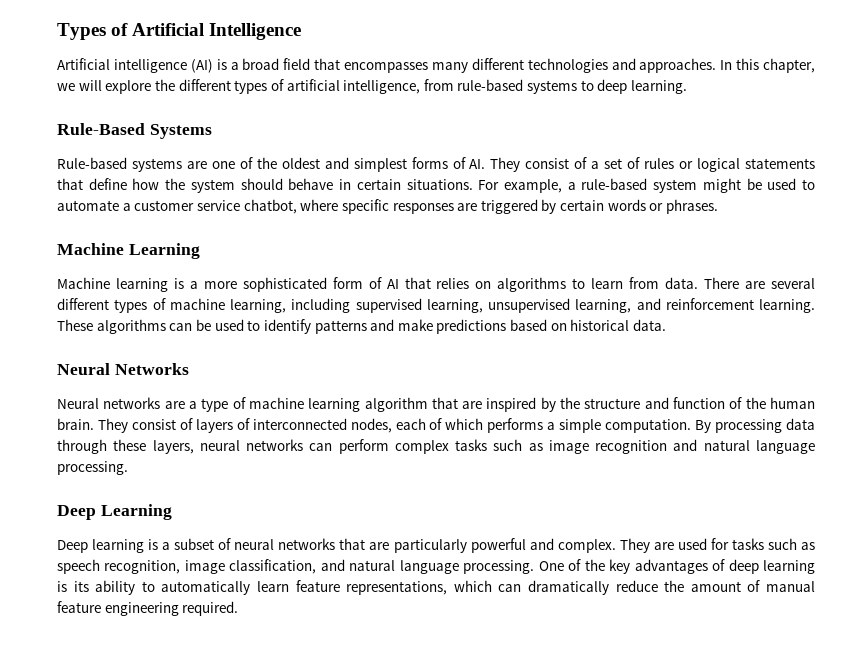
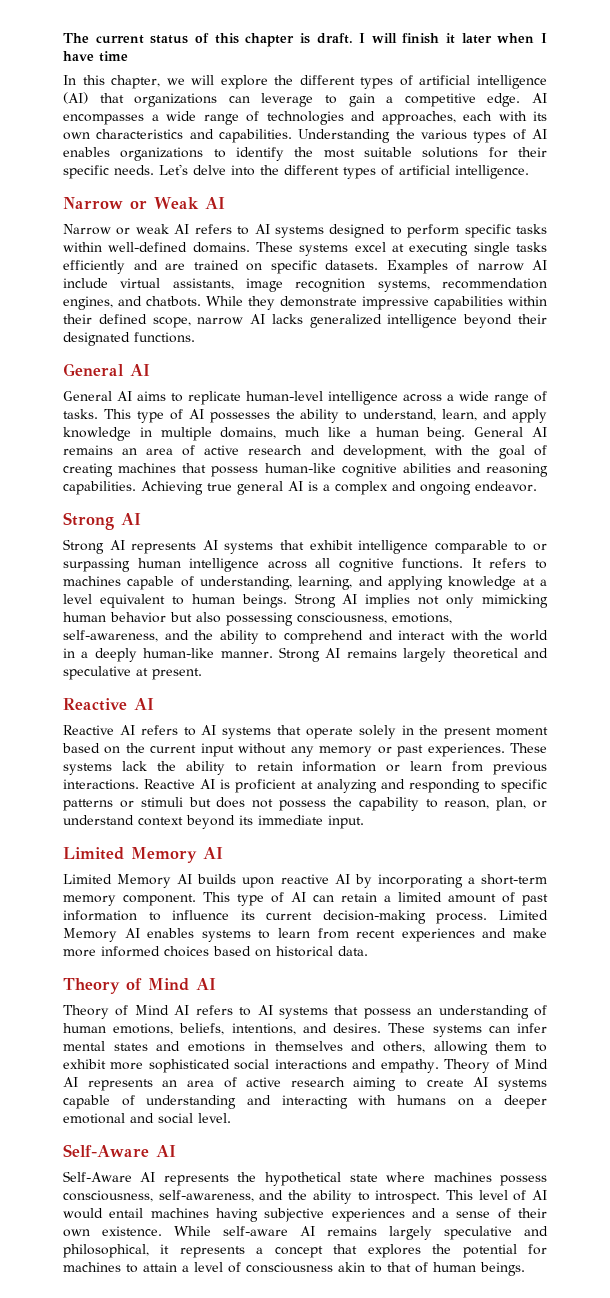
- Types of Artificial Intelligence
- Artificial intelligence (AI) is a broad field that encompasses many different technologies and approaches. In this chapter, we will explore the different types of artificial intelligence, from rule-based systems to deep learning.
- Rule-Based Systems
- Rule-based systems are one of the oldest and simplest forms of AI. They consist of a set of rules or logical statements that define how the system should behave in certain situations. For example, a rule-based system might be used to automate a customer service chatbot, where specific responses are triggered by certain words or phrases.
- Machine Learning
- Machine learning is a more sophisticated form of AI that relies on algorithms to learn from data. There are several different types of machine learning, including supervised learning, unsupervised learning, and reinforcement learning. These algorithms can be used to identify patterns and make predictions based on historical data.
- Neural Networks
- Neural networks are a type of machine learning algorithm that are inspired by the structure and function of the human brain. They consist of layers of interconnected nodes, each of which performs a simple computation. By processing data through these layers, neural networks can perform complex tasks such as image recognition and natural language processing.
- Deep Learning
- Deep learning is a subset of neural networks that are particularly powerful and complex. They are used for tasks such as speech recognition, image classification, and natural language processing. One of the key advantages of deep learning is its ability to automatically learn feature representations, which can dramatically reduce the amount of manual feature engineering required.
+ The current status of this chapter is draft. I will finish it later when I have time
+ In this chapter, we will explore the different types of artificial intelligence (AI) that organizations can leverage to gain a competitive edge. AI encompasses a wide range of technologies and approaches, each with its own characteristics and capabilities. Understanding the various types of AI enables organizations to identify the most suitable solutions for their specific needs. Let's delve into the different types of artificial intelligence.
+ Narrow or Weak AI
+ Narrow or weak AI refers to AI systems designed to perform specific tasks within well-defined domains. These systems excel at executing single tasks efficiently and are trained on specific datasets. Examples of narrow AI include virtual assistants, image recognition systems, recommendation engines, and chatbots. While they demonstrate impressive capabilities within their defined scope, narrow AI lacks generalized intelligence beyond their designated functions.
+ General AI
+ General AI aims to replicate human-level intelligence across a wide range of tasks. This type of AI possesses the ability to understand, learn, and apply knowledge in multiple domains, much like a human being. General AI remains an area of active research and development, with the goal of creating machines that possess human-like cognitive abilities and reasoning capabilities. Achieving true general AI is a complex and ongoing endeavor.
+ Strong AI
+ Strong AI represents AI systems that exhibit intelligence comparable to or surpassing human intelligence across all cognitive functions. It refers to machines capable of understanding, learning, and applying knowledge at a level equivalent to human beings. Strong AI implies not only mimicking human behavior but also possessing consciousness, emotions, self-awareness, and the ability to comprehend and interact with the world in a deeply human-like manner. Strong AI remains largely theoretical and speculative at present.
+ Reactive AI
+ Reactive AI refers to AI systems that operate solely in the present moment based on the current input without any memory or past experiences. These systems lack the ability to retain information or learn from previous interactions. Reactive AI is proficient at analyzing and responding to specific patterns or stimuli but does not possess the capability to reason, plan, or understand context beyond its immediate input.
+ Limited Memory AI
+ Limited Memory AI builds upon reactive AI by incorporating a short-term memory component. This type of AI can retain a limited amount of past information to influence its current decision-making process. Limited Memory AI enables systems to learn from recent experiences and make more informed choices based on historical data.
+ Theory of Mind AI
+ Theory of Mind AI refers to AI systems that possess an understanding of human emotions, beliefs, intentions, and desires. These systems can infer mental states and emotions in themselves and others, allowing them to exhibit more sophisticated social interactions and empathy. Theory of Mind AI represents an area of active research aiming to create AI systems capable of understanding and interacting with humans on a deeper emotional and social level.
+ Self-Aware AI
+ Self-Aware AI represents the hypothetical state where machines possess consciousness, self-awareness, and the ability to introspect. This level of AI would entail machines having subjective experiences and a sense of their own existence. While self-aware AI remains largely speculative and philosophical, it represents a concept that explores the potential for machines to attain a level of consciousness akin to that of human beings.

